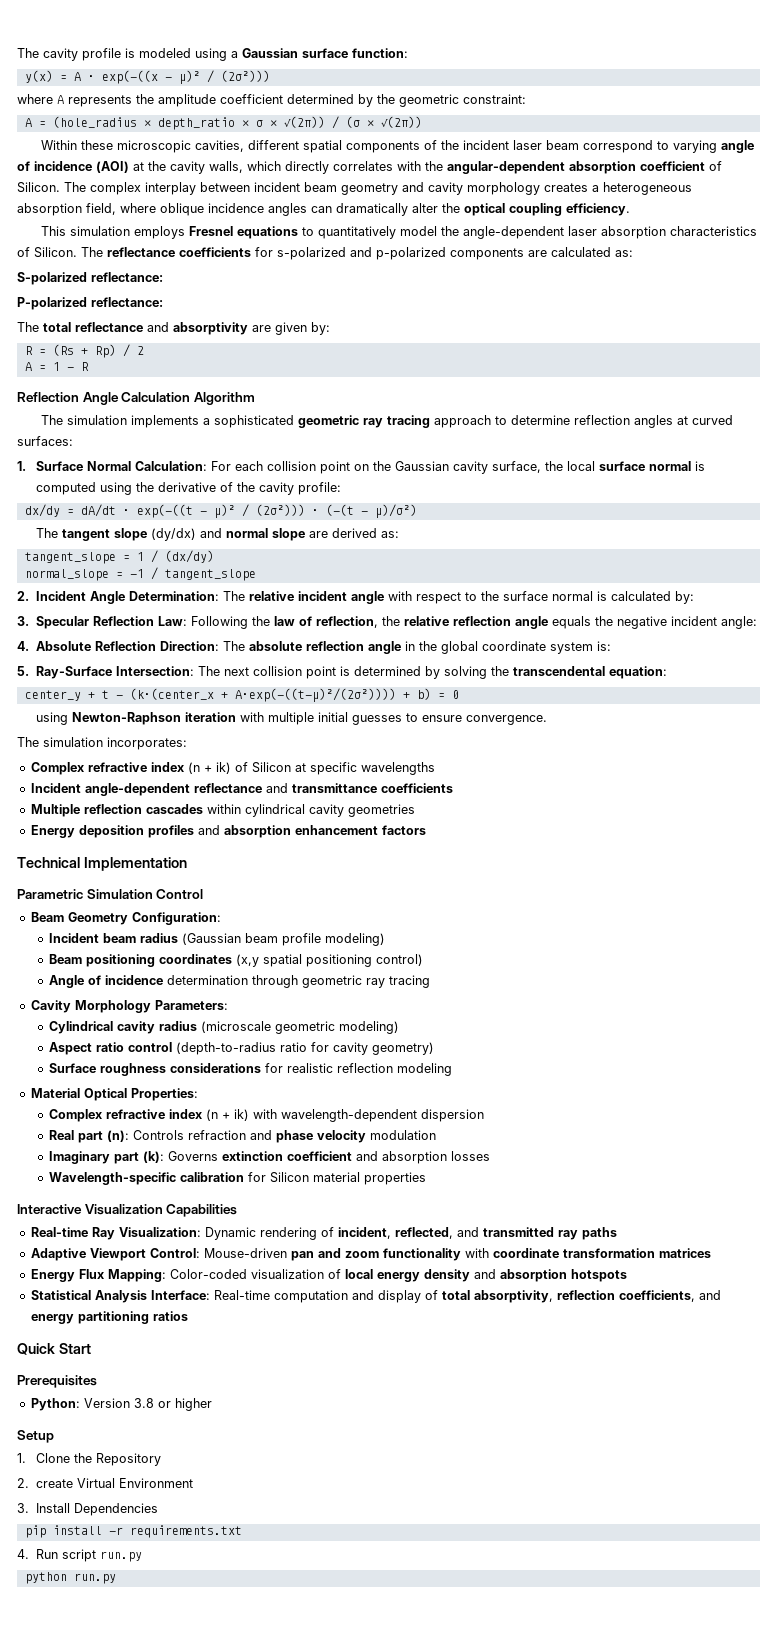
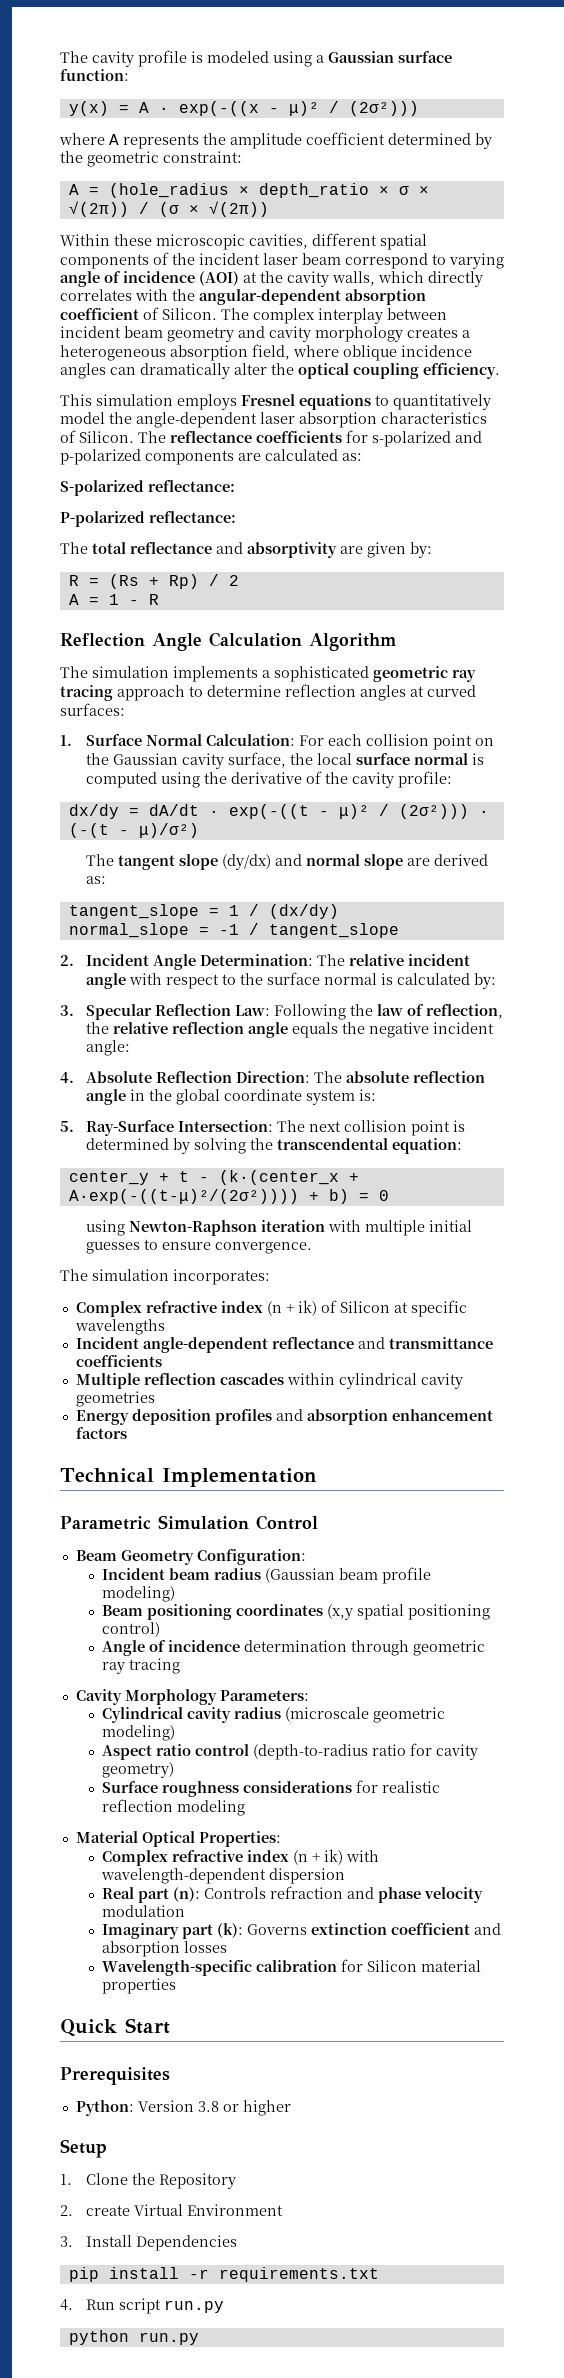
- Interactive Visualization Capabilities
- Real-time Ray Visualization: Dynamic rendering of incident, reflected, and transmitted ray paths
- Adaptive Viewport Control: Mouse-driven pan and zoom functionality with coordinate transformation matrices
- Energy Flux Mapping: Color-coded visualization of local energy density and absorption hotspots
- Statistical Analysis Interface: Real-time computation and display of total absorptivity, reflection coefficients, and energy partitioning ratios

